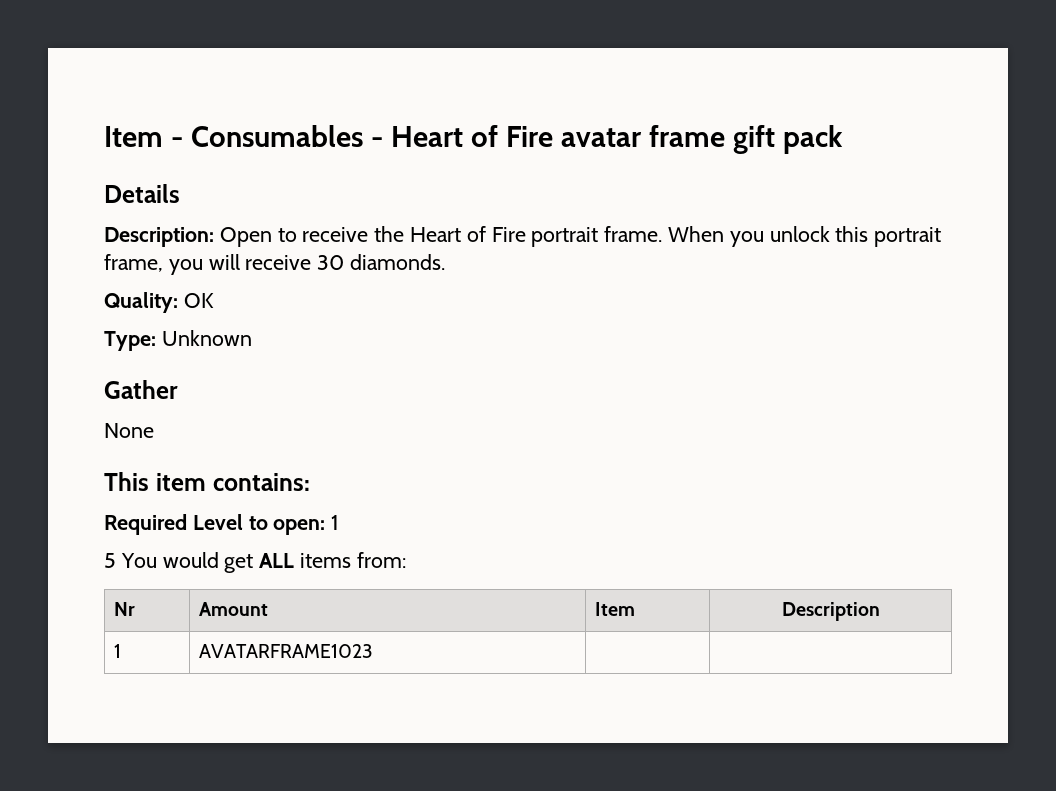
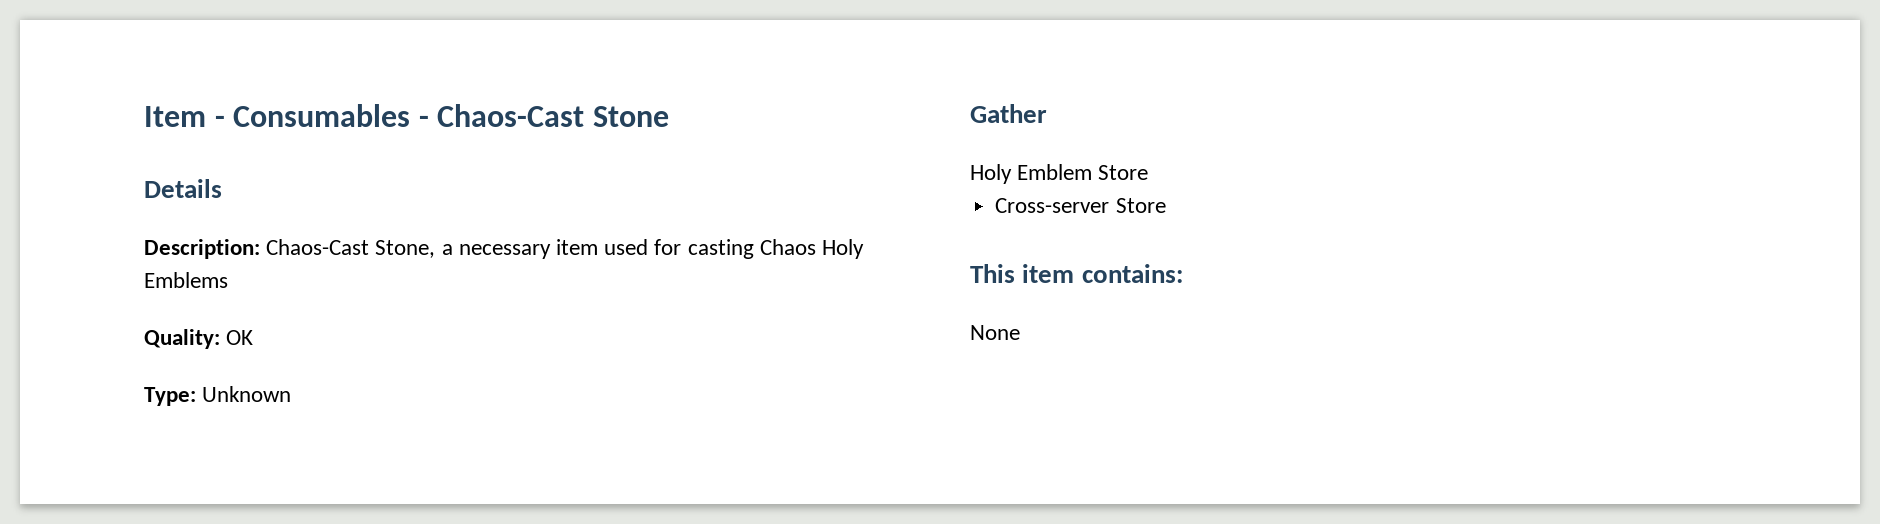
- Item - Consumables - Heart of Fire avatar frame gift pack
+ Item - Consumables - Chaos-Cast Stone
  Details
- Description: Open to receive the Heart of Fire portrait frame. When you unlock this portrait frame, you will receive 30 diamonds.
+ Description: Chaos-Cast Stone, a necessary item used for casting Chaos Holy Emblems
+ Holy Emblem Store
+ Cross-server Store
+ This item contains:
  None
- This item contains:
- Required Level to open: 1
- 5 You would get ALL items from:
- Nr | Amount | Item | Description
- 1 | AVATARFRAME1023 | |

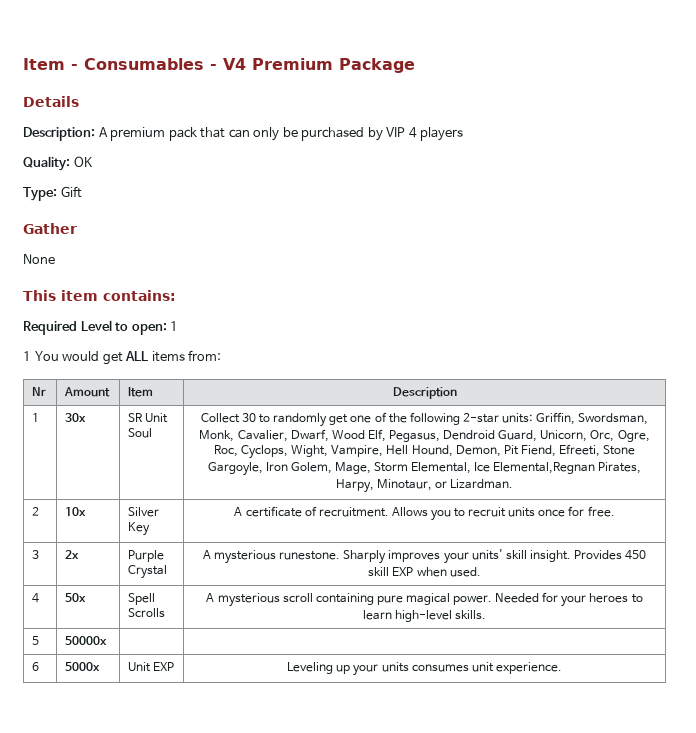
- Item - Consumables - Chaos-Cast Stone
+ Item - Consumables - V4 Premium Package
- Description: Chaos-Cast Stone, a necessary item used for casting Chaos Holy Emblems
+ Description: A premium pack that can only be purchased by VIP 4 players
- Type: Unknown
+ Type: Gift
- Holy Emblem Store
- Cross-server Store
+ None
  This item contains:
- None
+ Required Level to open: 1
+ 1 You would get ALL items from:
+ Nr | Amount | Item | Description
+ 1 | 30x | SR Unit Soul | Collect 30 to randomly get one of the following 2-star units: Griffin, Swordsman, Monk, Cavalier, Dwarf, Wood Elf, Pegasus, Dendroid Guard, Unicorn, Orc, Ogre, Roc, Cyclops, Wight, Vampire, Hell Hound, Demon, Pit Fiend, Efreeti, Stone Gargoyle, Iron Golem, Mage, Storm Elemental, Ice Elemental,Regnan Pirates, Harpy, Minotaur, or Lizardman.
+ 2 | 10x | Silver Key | A certificate of recruitment. Allows you to recruit units once for free.
+ 3 | 2x | Purple Crystal | A mysterious runestone. Sharply improves your units' skill insight. Provides 450 skill EXP when used.
+ 4 | 50x | Spell Scrolls | A mysterious scroll containing pure magical power. Needed for your heroes to learn high-level skills.
+ 5 | 50000x | |
+ 6 | 5000x | Unit EXP | Leveling up your units consumes unit experience.

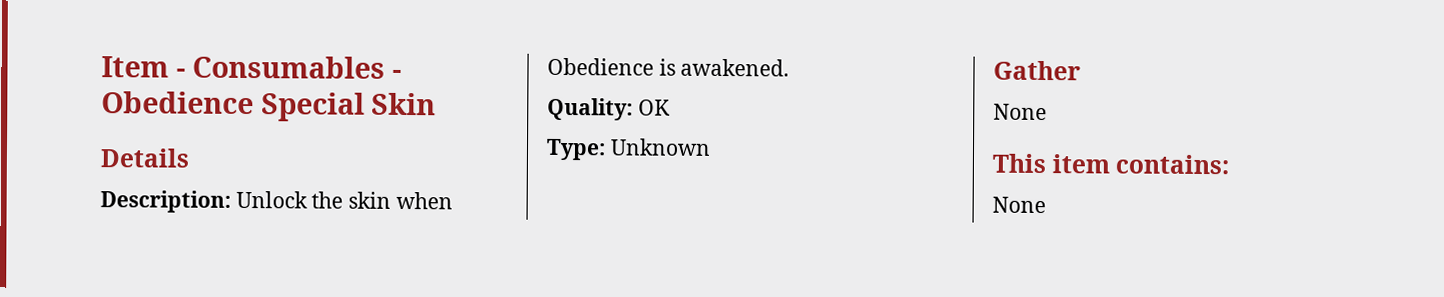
- Item - Consumables - V4 Premium Package
+ Item - Consumables - Obedience Special Skin
- Description: A premium pack that can only be purchased by VIP 4 players
+ Description: Unlock the skin when Obedience is awakened.
- Type: Gift
+ Type: Unknown
  This item contains:
- Required Level to open: 1
- 1 You would get ALL items from:
- Nr | Amount | Item | Description
- 1 | 30x | SR Unit Soul | Collect 30 to randomly get one of the following 2-star units: Griffin, Swordsman, Monk, Cavalier, Dwarf, Wood Elf, Pegasus, Dendroid Guard, Unicorn, Orc, Ogre, Roc, Cyclops, Wight, Vampire, Hell Hound, Demon, Pit Fiend, Efreeti, Stone Gargoyle, Iron Golem, Mage, Storm Elemental, Ice Elemental,Regnan Pirates, Harpy, Minotaur, or Lizardman.
- 2 | 10x | Silver Key | A certificate of recruitment. Allows you to recruit units once for free.
- 3 | 2x | Purple Crystal | A mysterious runestone. Sharply improves your units' skill insight. Provides 450 skill EXP when used.
- 4 | 50x | Spell Scrolls | A mysterious scroll containing pure magical power. Needed for your heroes to learn high-level skills.
- 5 | 50000x | |
- 6 | 5000x | Unit EXP | Leveling up your units consumes unit experience.
+ None

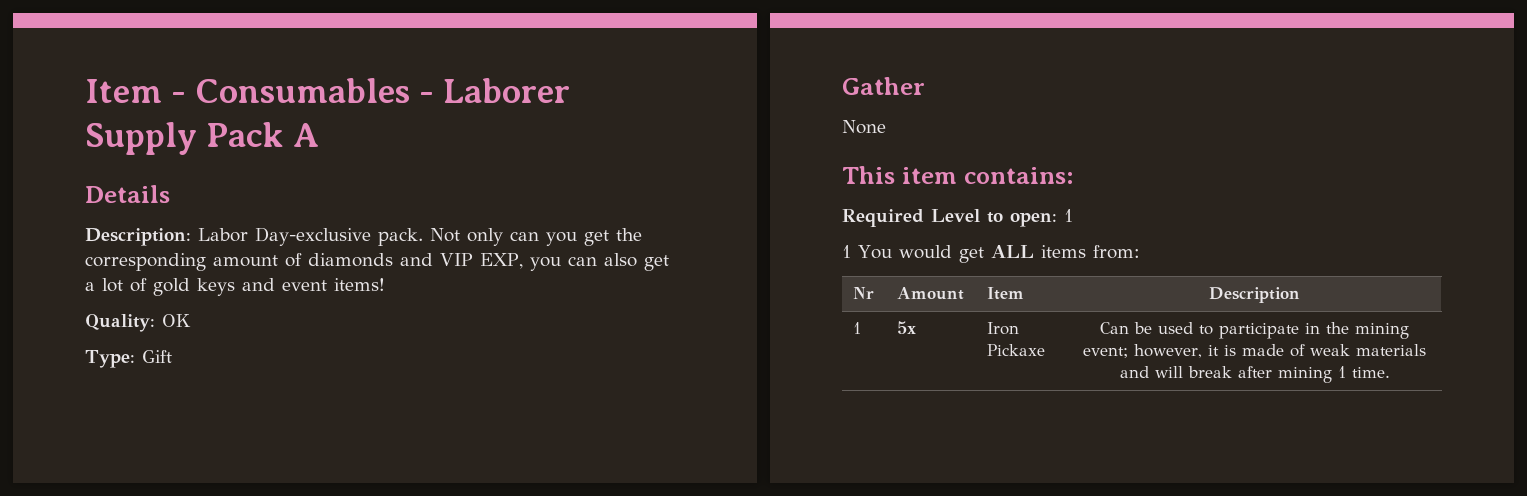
- Item - Consumables - Obedience Special Skin
+ Item - Consumables - Laborer Supply Pack A
  Details
- Description: Unlock the skin when Obedience is awakened.
+ Description: Labor Day-exclusive pack. Not only can you get the corresponding amount of diamonds and VIP EXP, you can also get a lot of gold keys and event items!
- Type: Unknown
+ Type: Gift
  This item contains:
- None
+ Required Level to open: 1
+ 1 You would get ALL items from:
+ Nr | Amount | Item | Description
+ 1 | 5x | Iron Pickaxe | Can be used to participate in the mining event; however, it is made of weak materials and will break after mining 1 time.

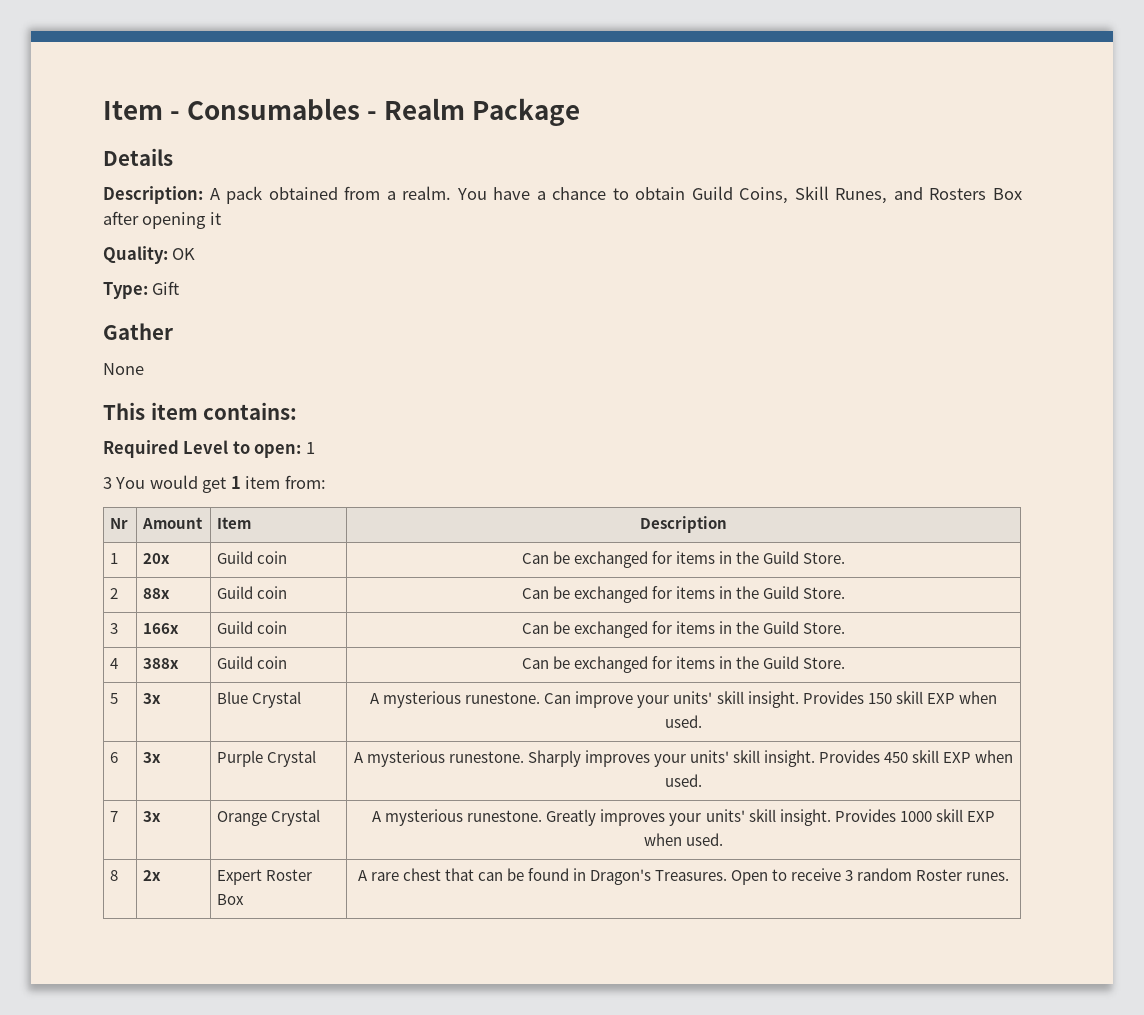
- Item - Consumables - Laborer Supply Pack A
+ Item - Consumables - Realm Package
  Details
- Description: Labor Day-exclusive pack. Not only can you get the corresponding amount of diamonds and VIP EXP, you can also get a lot of gold keys and event items!
+ Description: A pack obtained from a realm. You have a chance to obtain Guild Coins, Skill Runes, and Rosters Box after opening it
- 1 You would get ALL items from:
+ 3 You would get 1 item from:
- 1 | 5x | Iron Pickaxe | Can be used to participate in the mining event; however, it is made of weak materials and will break after mining 1 time.
+ 1 | 20x | Guild coin | Can be exchanged for items in the Guild Store.
+ 2 | 88x | Guild coin | Can be exchanged for items in the Guild Store.
+ 3 | 166x | Guild coin | Can be exchanged for items in the Guild Store.
+ 4 | 388x | Guild coin | Can be exchanged for items in the Guild Store.
+ 5 | 3x | Blue Crystal | A mysterious runestone. Can improve your units' skill insight. Provides 150 skill EXP when used.
+ 6 | 3x | Purple Crystal | A mysterious runestone. Sharply improves your units' skill insight. Provides 450 skill EXP when used.
+ 7 | 3x | Orange Crystal | A mysterious runestone. Greatly improves your units' skill insight. Provides 1000 skill EXP when used.
+ 8 | 2x | Expert Roster Box | A rare chest that can be found in Dragon's Treasures. Open to receive 3 random Roster runes.

